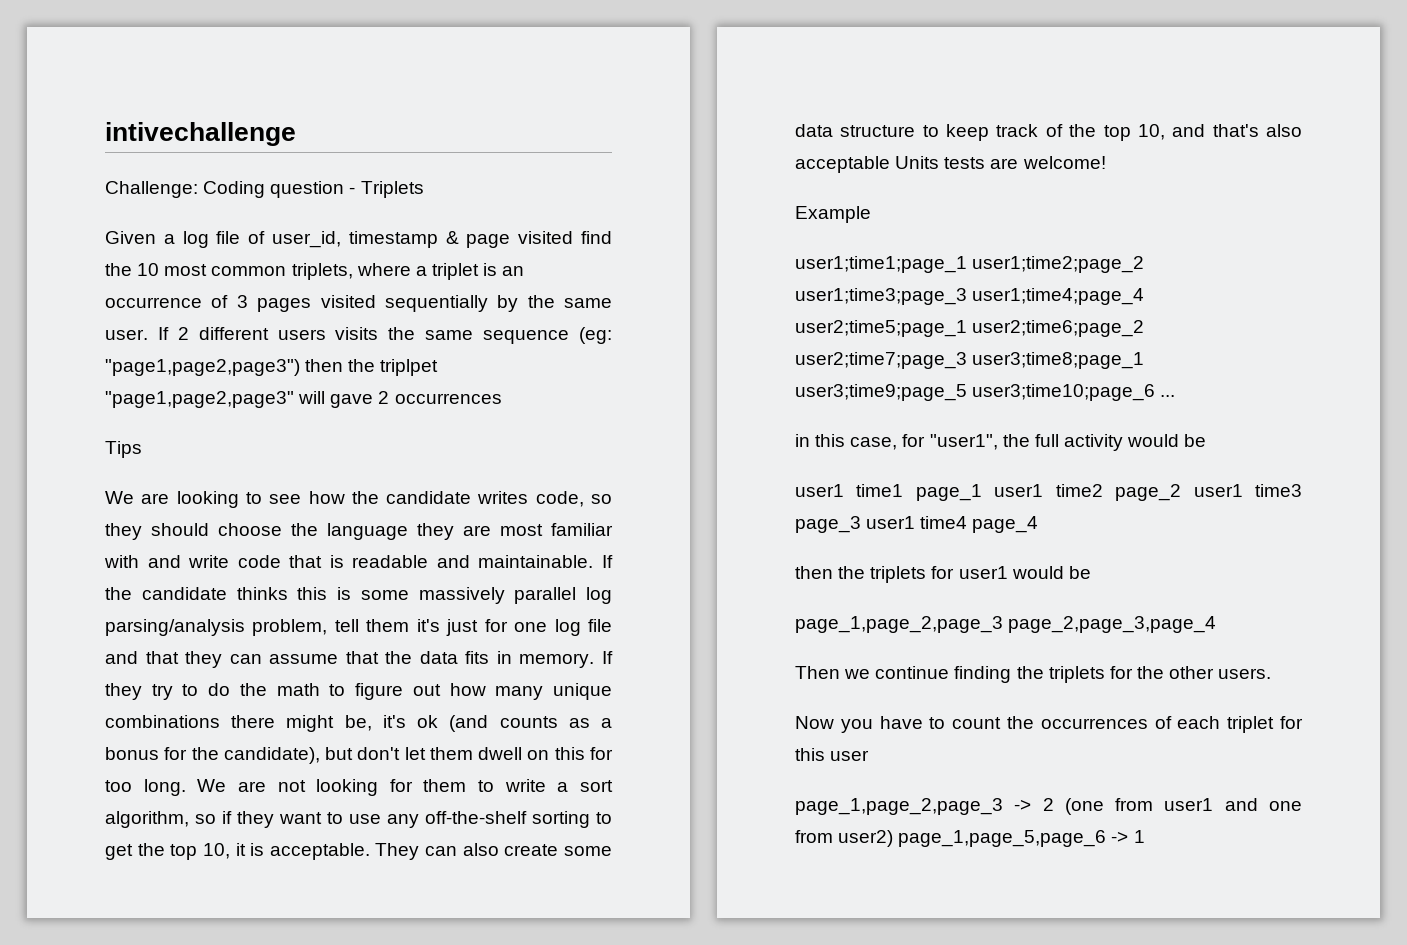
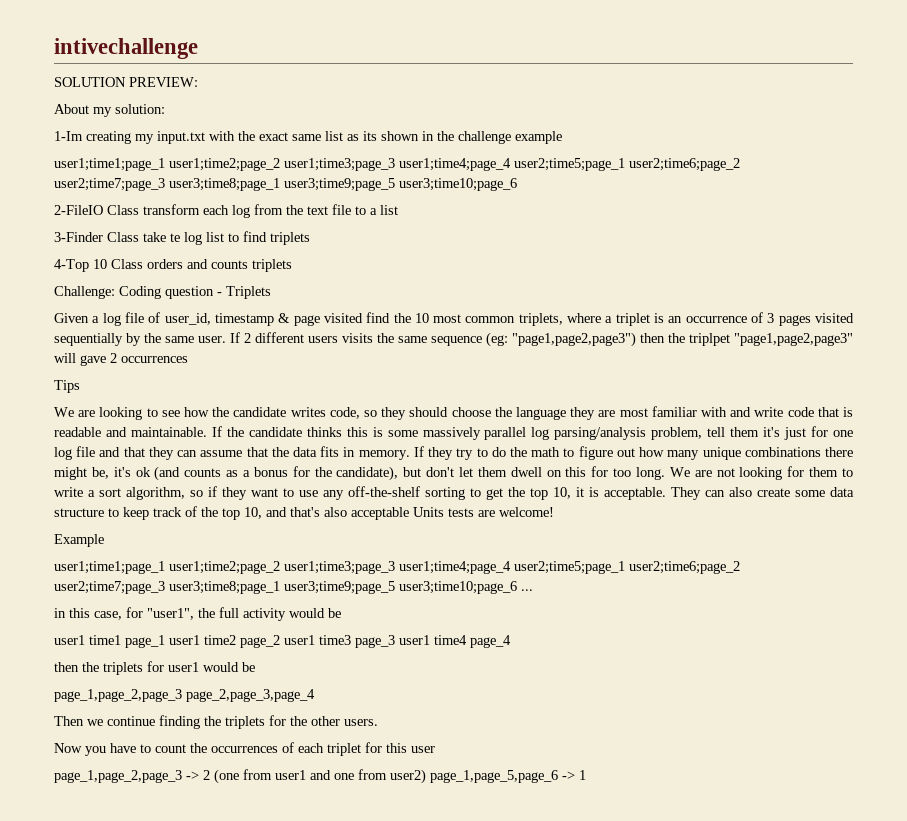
+ SOLUTION PREVIEW:
+ About my solution:
+ 1-Im creating my input.txt with the exact same list as its shown in the challenge example
+ user1;time1;page_1 user1;time2;page_2 user1;time3;page_3 user1;time4;page_4 user2;time5;page_1 user2;time6;page_2 user2;time7;page_3 user3;time8;page_1 user3;time9;page_5 user3;time10;page_6
+ 2-FileIO Class transform each log from the text file to a list
+ 3-Finder Class take te log list to find triplets
+ 4-Top 10 Class orders and counts triplets

